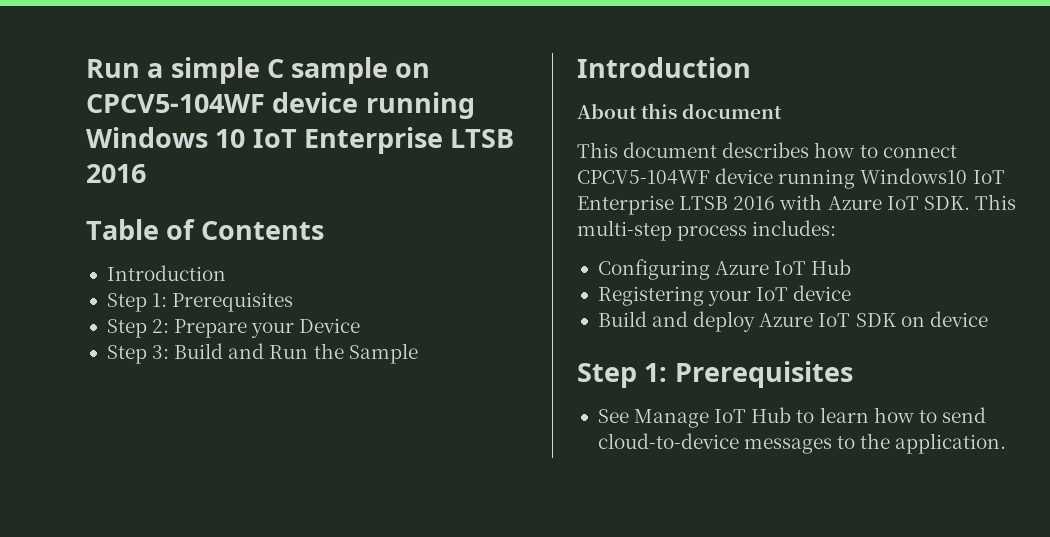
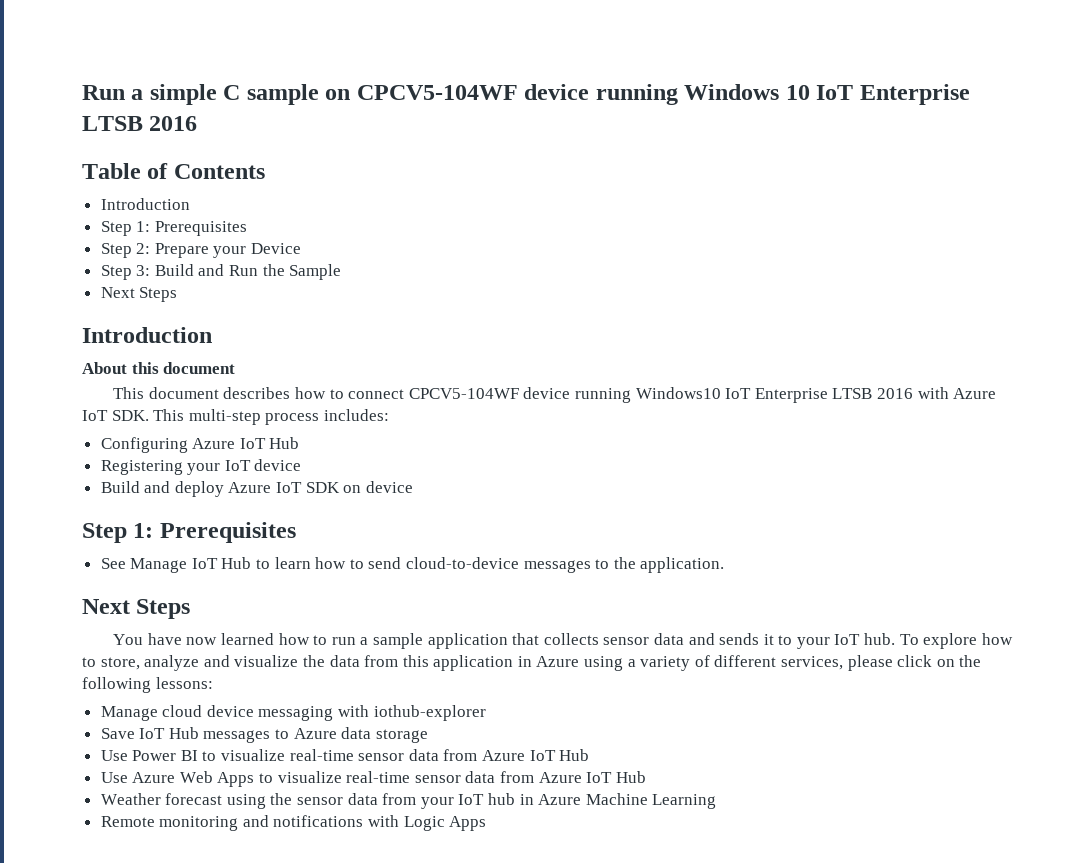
  Step 3: Build and Run the Sample
+ Next Steps
  See Manage IoT Hub to learn how to send cloud-to-device messages to the application.
+ Next Steps
+ You have now learned how to run a sample application that collects sensor data and sends it to your IoT hub. To explore how to store, analyze and visualize the data from this application in Azure using a variety of different services, please click on the following lessons:
+ Manage cloud device messaging with iothub-explorer
+ Save IoT Hub messages to Azure data storage
+ Use Power BI to visualize real-time sensor data from Azure IoT Hub
+ Use Azure Web Apps to visualize real-time sensor data from Azure IoT Hub
+ Weather forecast using the sensor data from your IoT hub in Azure Machine Learning
+ Remote monitoring and notifications with Logic Apps

